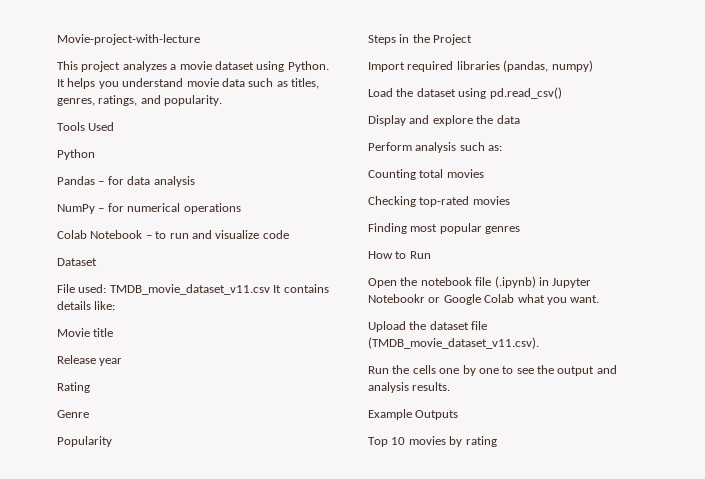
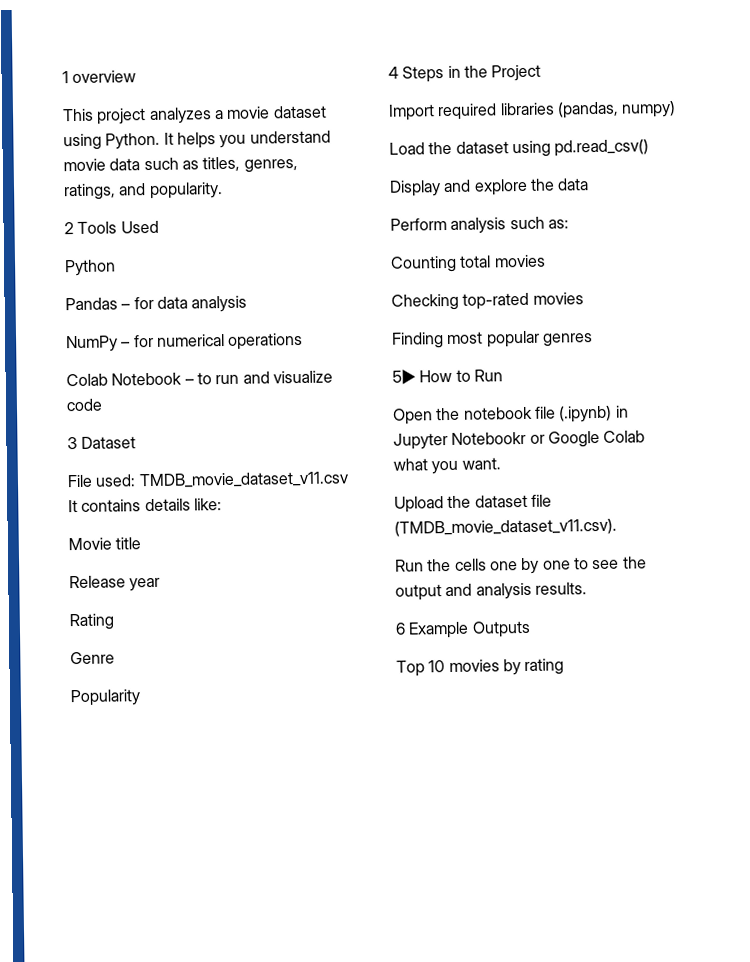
- Movie-project-with-lecture
+ 1 overview
- Tools Used
+ 2 Tools Used
- Dataset
+ 3 Dataset
- Steps in the Project
+ 4 Steps in the Project
- How to Run
+ 5▶ How to Run
- Example Outputs
+ 6 Example Outputs

